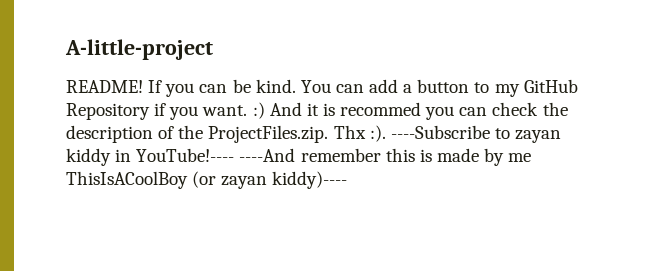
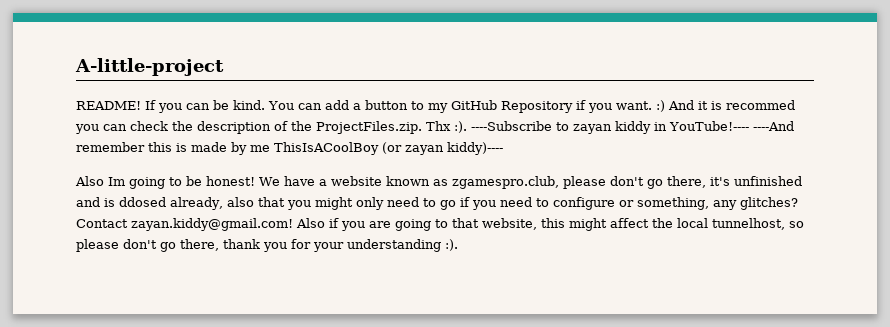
+ Also Im going to be honest! We have a website known as zgamespro.club, please don't go there, it's unfinished and is ddosed already, also that you might only need to go if you need to configure or something, any glitches? Contact zayan.kiddy@gmail.com! Also if you are going to that website, this might affect the local tunnelhost, so please don't go there, thank you for your understanding :).

